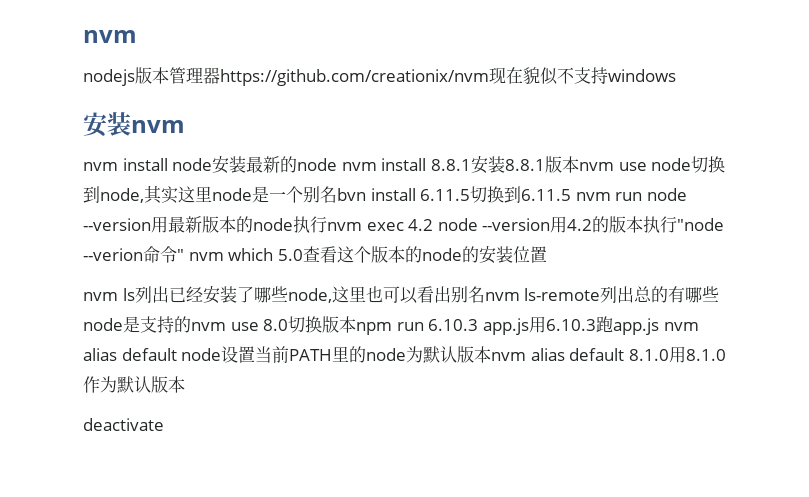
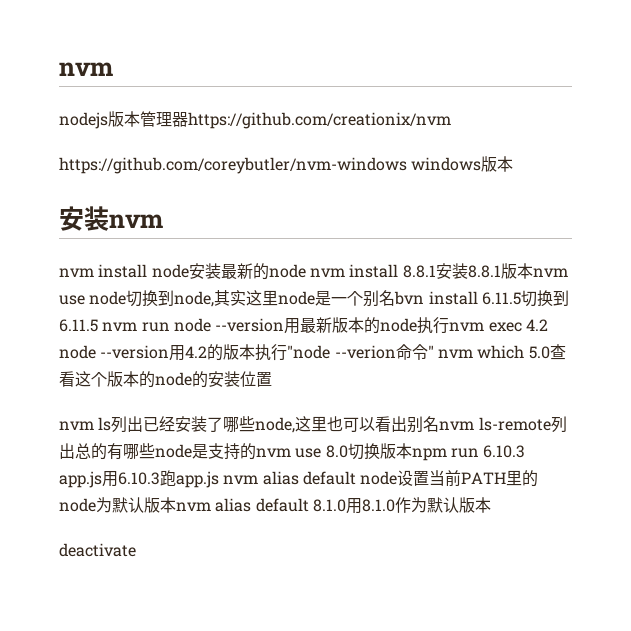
- nodejs版本管理器https://github.com/creationix/nvm现在貌似不支持windows
+ nodejs版本管理器https://github.com/creationix/nvm
+ https://github.com/coreybutler/nvm-windows windows版本

